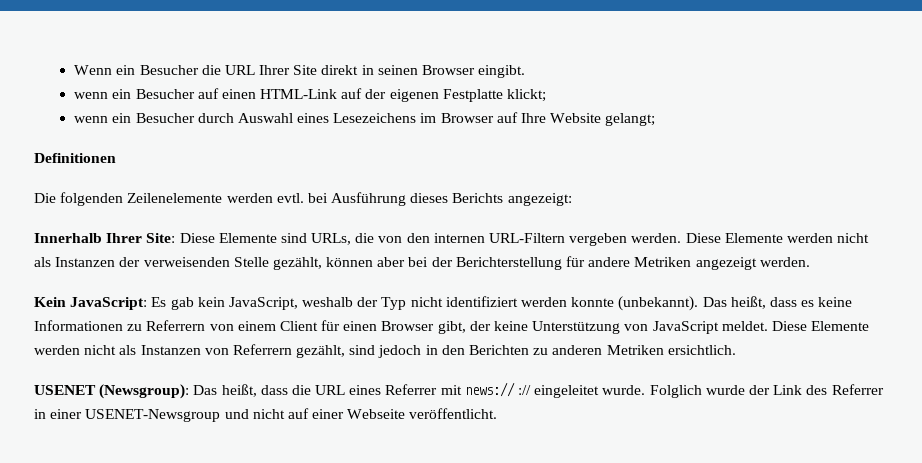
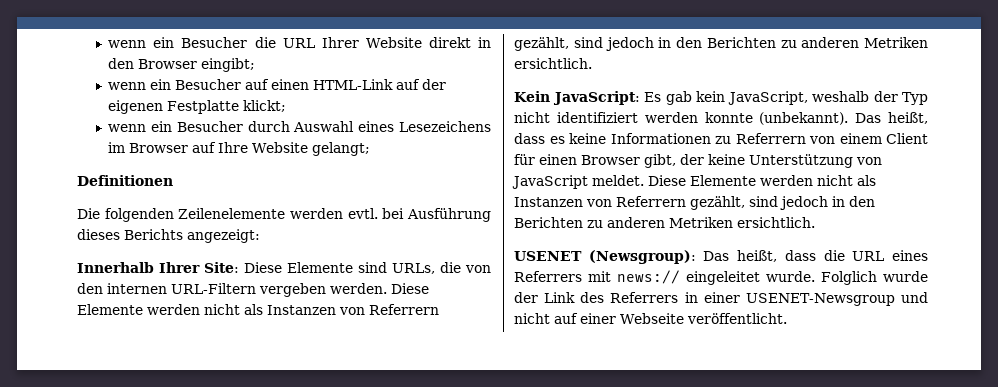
- Wenn ein Besucher die URL Ihrer Site direkt in seinen Browser eingibt.
+ wenn ein Besucher die URL Ihrer Website direkt in den Browser eingibt;
- Innerhalb Ihrer Site: Diese Elemente sind URLs, die von den internen URL-Filtern vergeben werden. Diese Elemente werden nicht als Instanzen der verweisenden Stelle gezählt, können aber bei der Berichterstellung für andere Metriken angezeigt werden.
+ Innerhalb Ihrer Site: Diese Elemente sind URLs, die von den internen URL-Filtern vergeben werden. Diese Elemente werden nicht als Instanzen von Referrern gezählt, sind jedoch in den Berichten zu anderen Metriken ersichtlich.
- USENET (Newsgroup): Das heißt, dass die URL eines Referrer mit news:// :// eingeleitet wurde.
+ USENET (Newsgroup): Das heißt, dass die URL eines Referrers mit news:// eingeleitet wurde.
- Folglich wurde der Link des Referrer in einer USENET-Newsgroup und nicht auf einer Webseite veröffentlicht.
+ Folglich wurde der Link des Referrers in einer USENET-Newsgroup und nicht auf einer Webseite veröffentlicht.

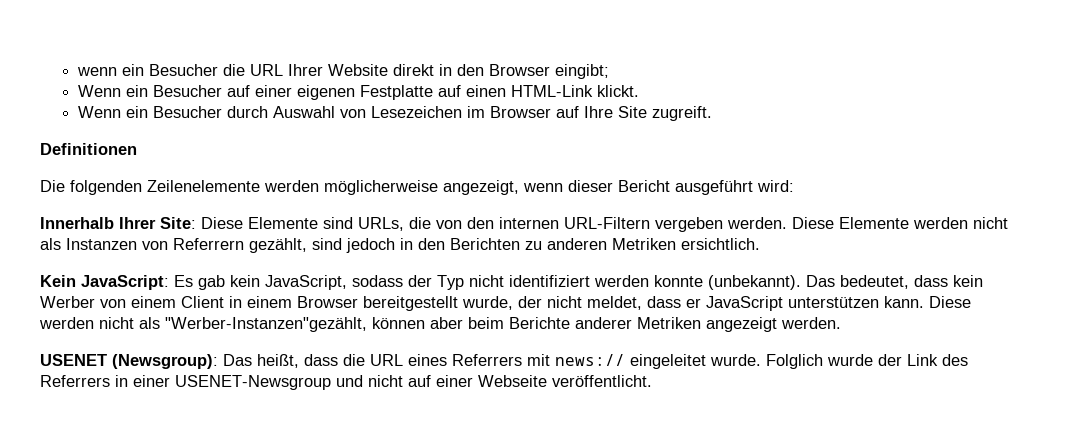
- wenn ein Besucher auf einen HTML-Link auf der eigenen Festplatte klickt;
- wenn ein Besucher durch Auswahl eines Lesezeichens im Browser auf Ihre Website gelangt;
+ Wenn ein Besucher auf einer eigenen Festplatte auf einen HTML-Link klickt.
+ Wenn ein Besucher durch Auswahl von Lesezeichen im Browser auf Ihre Site zugreift.
- Die folgenden Zeilenelemente werden evtl. bei Ausführung dieses Berichts angezeigt:
+ Die folgenden Zeilenelemente werden möglicherweise angezeigt, wenn dieser Bericht ausgeführt wird:
- Kein JavaScript: Es gab kein JavaScript, weshalb der Typ nicht identifiziert werden konnte (unbekannt).
+ Kein JavaScript: Es gab kein JavaScript, sodass der Typ nicht identifiziert werden konnte (unbekannt).
- Das heißt, dass es keine Informationen zu Referrern von einem Client für einen Browser gibt, der keine Unterstützung von JavaScript meldet. Diese Elemente werden nicht als Instanzen von Referrern gezählt, sind jedoch in den Berichten zu anderen Metriken ersichtlich.
+ Das bedeutet, dass kein Werber von einem Client in einem Browser bereitgestellt wurde, der nicht meldet, dass er JavaScript unterstützen kann. Diese werden nicht als "Werber-Instanzen"gezählt, können aber beim Berichte anderer Metriken angezeigt werden.

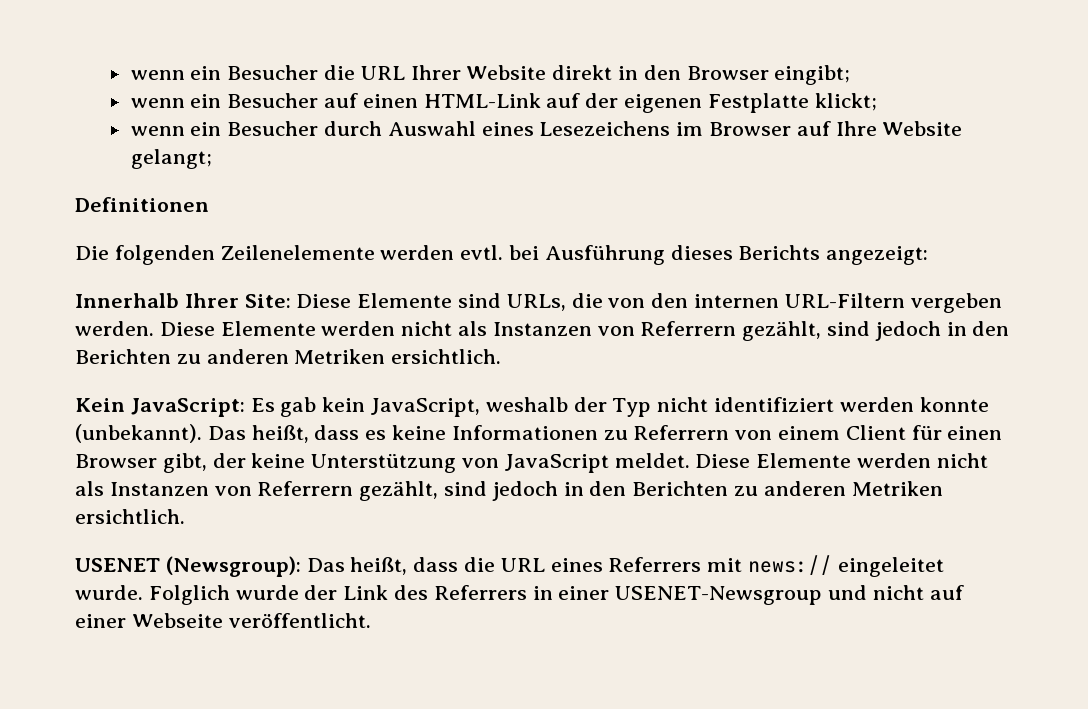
- Wenn ein Besucher auf einer eigenen Festplatte auf einen HTML-Link klickt.
- Wenn ein Besucher durch Auswahl von Lesezeichen im Browser auf Ihre Site zugreift.
+ wenn ein Besucher auf einen HTML-Link auf der eigenen Festplatte klickt;
+ wenn ein Besucher durch Auswahl eines Lesezeichens im Browser auf Ihre Website gelangt;
- Die folgenden Zeilenelemente werden möglicherweise angezeigt, wenn dieser Bericht ausgeführt wird:
+ Die folgenden Zeilenelemente werden evtl. bei Ausführung dieses Berichts angezeigt:
- Kein JavaScript: Es gab kein JavaScript, sodass der Typ nicht identifiziert werden konnte (unbekannt).
+ Kein JavaScript: Es gab kein JavaScript, weshalb der Typ nicht identifiziert werden konnte (unbekannt).
- Das bedeutet, dass kein Werber von einem Client in einem Browser bereitgestellt wurde, der nicht meldet, dass er JavaScript unterstützen kann. Diese werden nicht als "Werber-Instanzen"gezählt, können aber beim Berichte anderer Metriken angezeigt werden.
+ Das heißt, dass es keine Informationen zu Referrern von einem Client für einen Browser gibt, der keine Unterstützung von JavaScript meldet. Diese Elemente werden nicht als Instanzen von Referrern gezählt, sind jedoch in den Berichten zu anderen Metriken ersichtlich.

